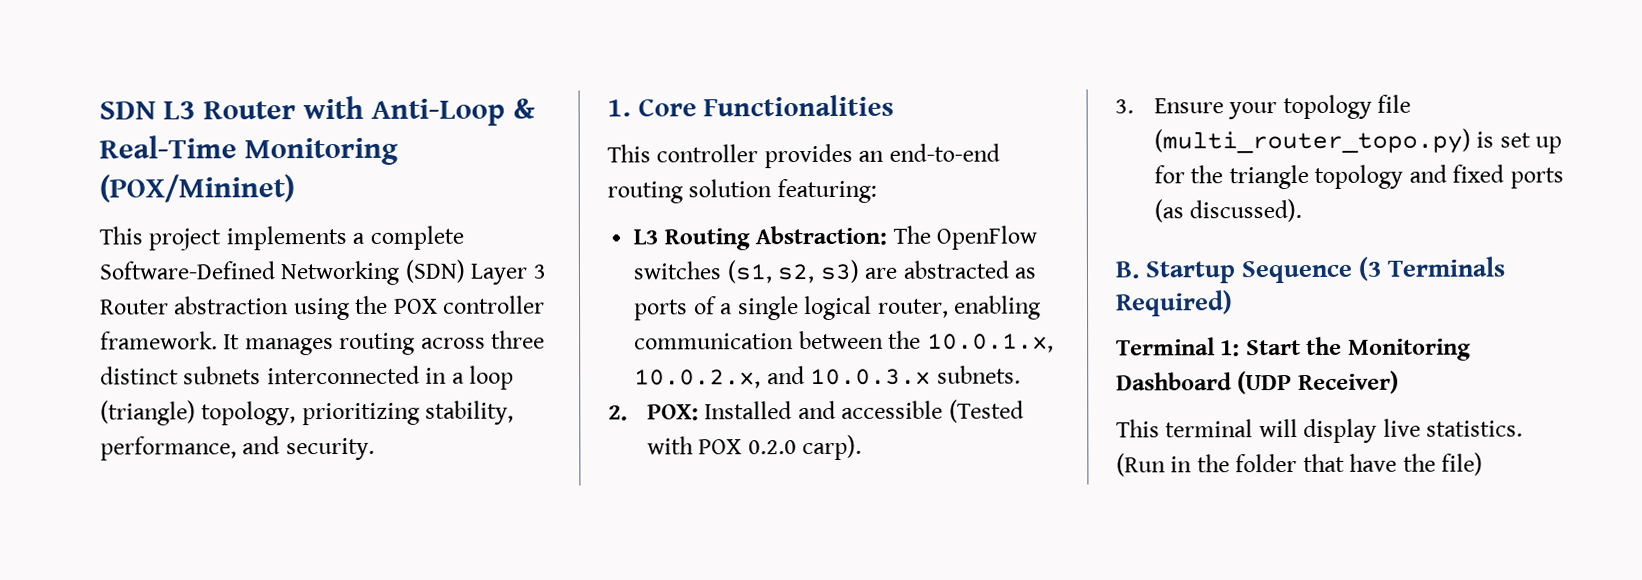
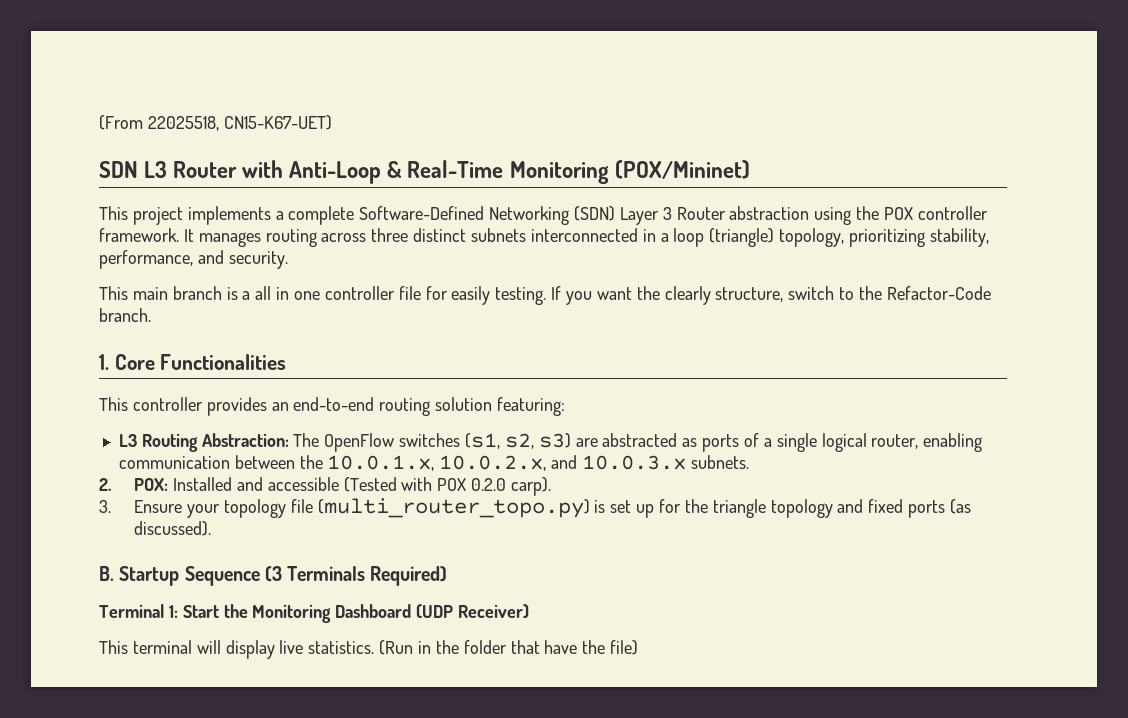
+ (From 22025518, CN15-K67-UET)
+ This main branch is a all in one controller file for easily testing. If you want the clearly structure, switch to the Refactor-Code branch.

